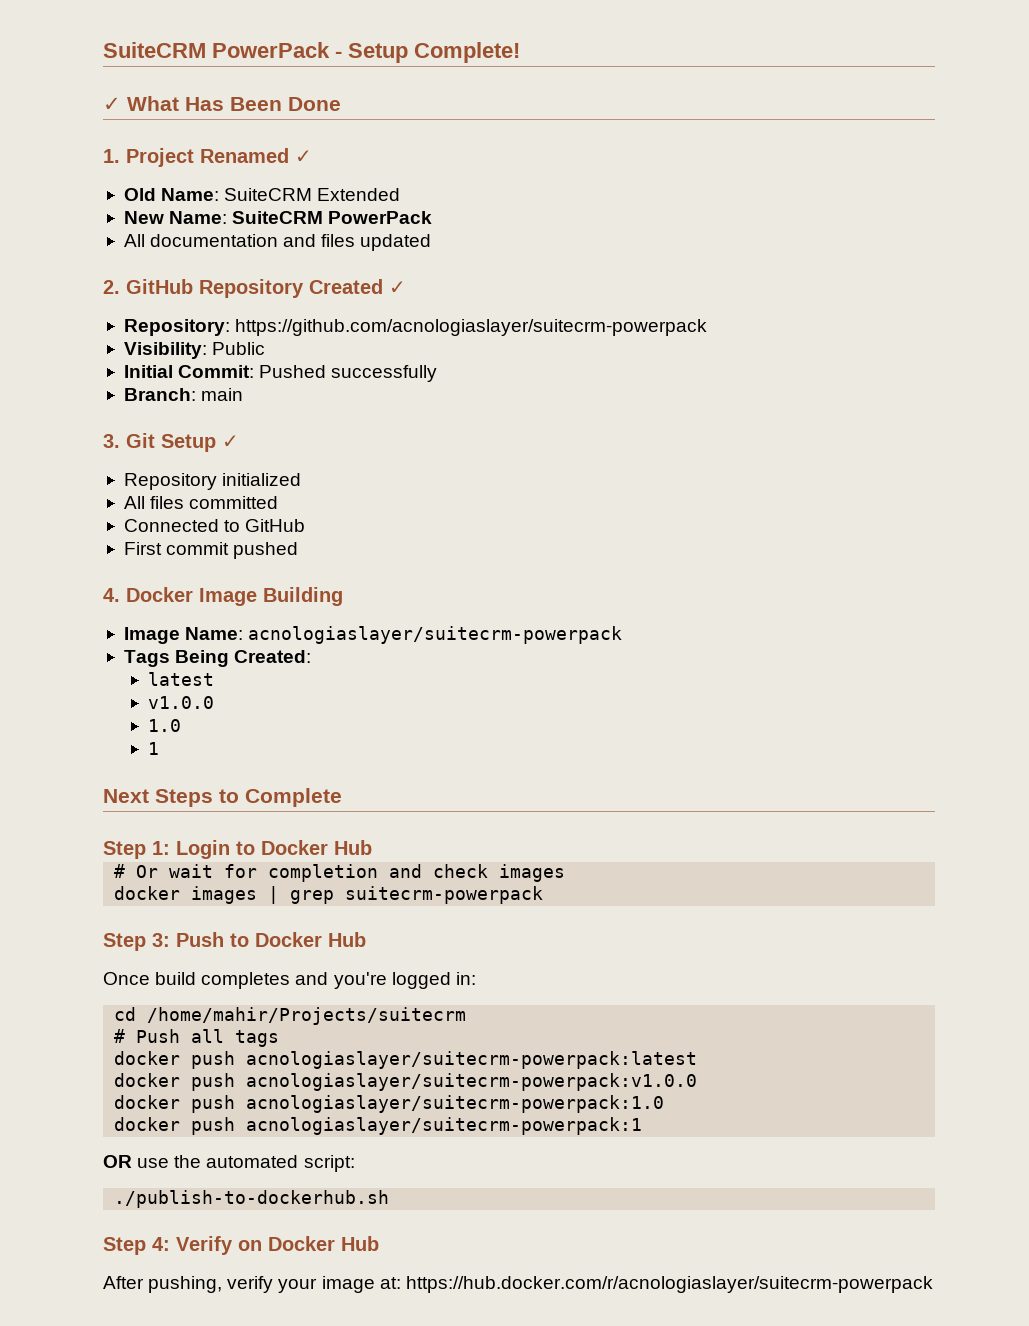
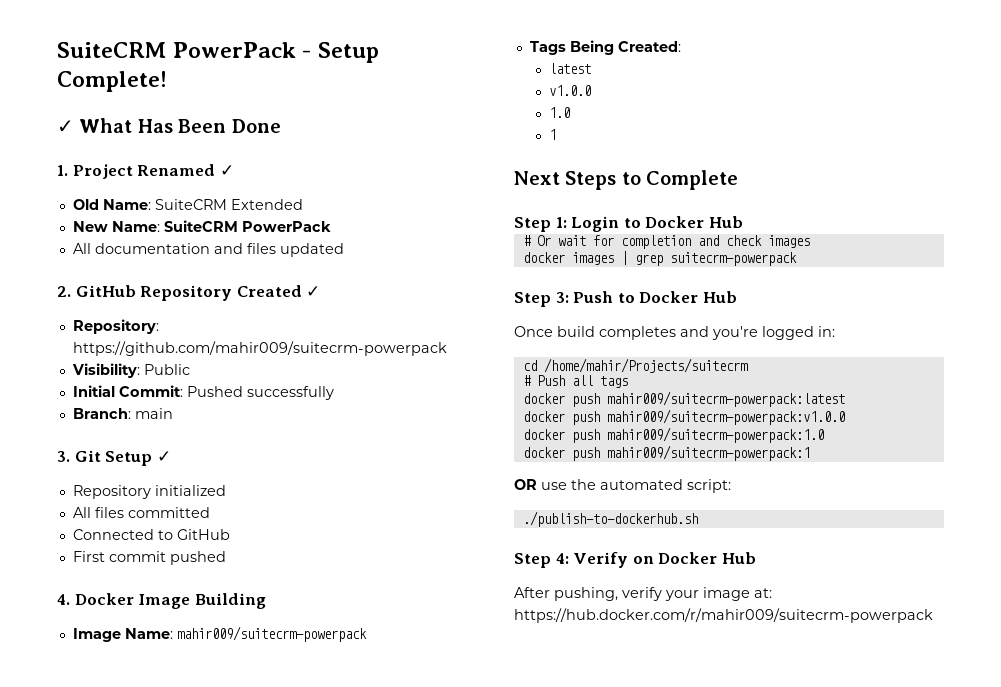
- Repository: https://github.com/acnologiaslayer/suitecrm-powerpack
+ Repository: https://github.com/mahir009/suitecrm-powerpack
- Image Name: acnologiaslayer/suitecrm-powerpack
+ Image Name: mahir009/suitecrm-powerpack
- docker push acnologiaslayer/suitecrm-powerpack:latest
- docker push acnologiaslayer/suitecrm-powerpack:v1.0.0
- docker push acnologiaslayer/suitecrm-powerpack:1.0
- docker push acnologiaslayer/suitecrm-powerpack:1
+ docker push mahir009/suitecrm-powerpack:latest
+ docker push mahir009/suitecrm-powerpack:v1.0.0
+ docker push mahir009/suitecrm-powerpack:1.0
+ docker push mahir009/suitecrm-powerpack:1
- After pushing, verify your image at: https://hub.docker.com/r/acnologiaslayer/suitecrm-powerpack
+ After pushing, verify your image at: https://hub.docker.com/r/mahir009/suitecrm-powerpack

